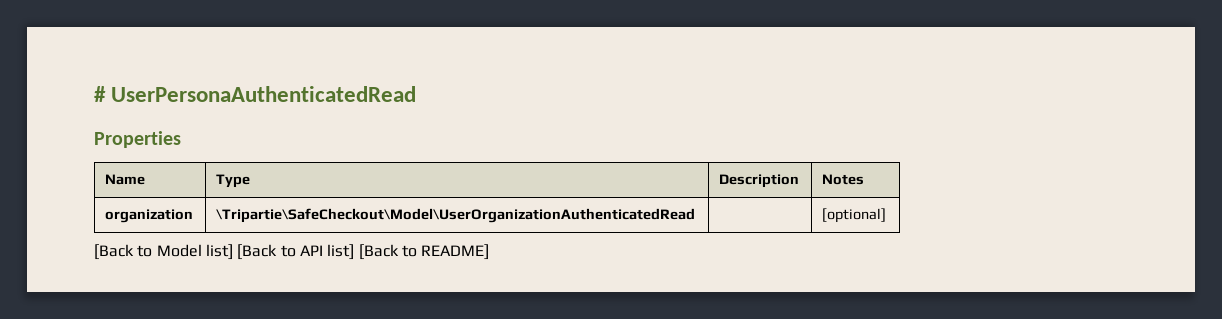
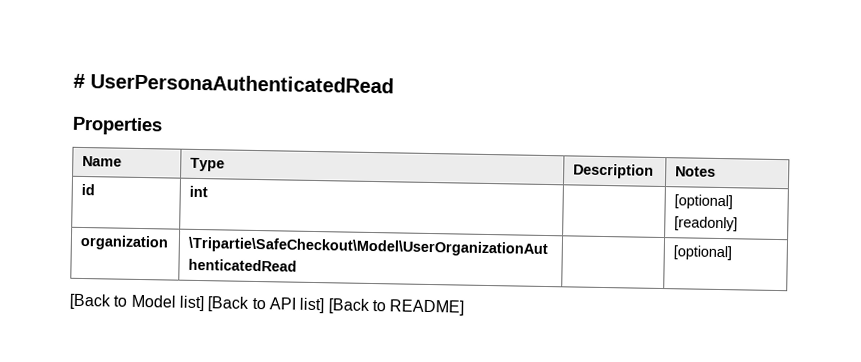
+ id | int | | [optional] [readonly]

